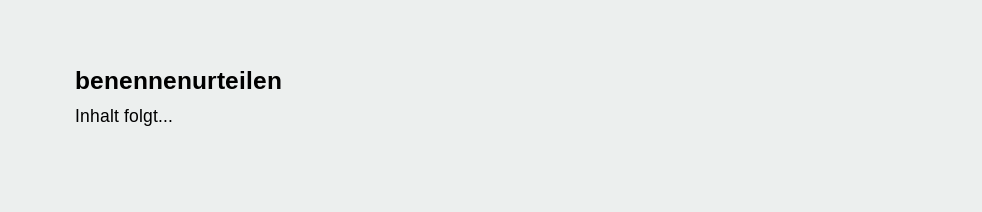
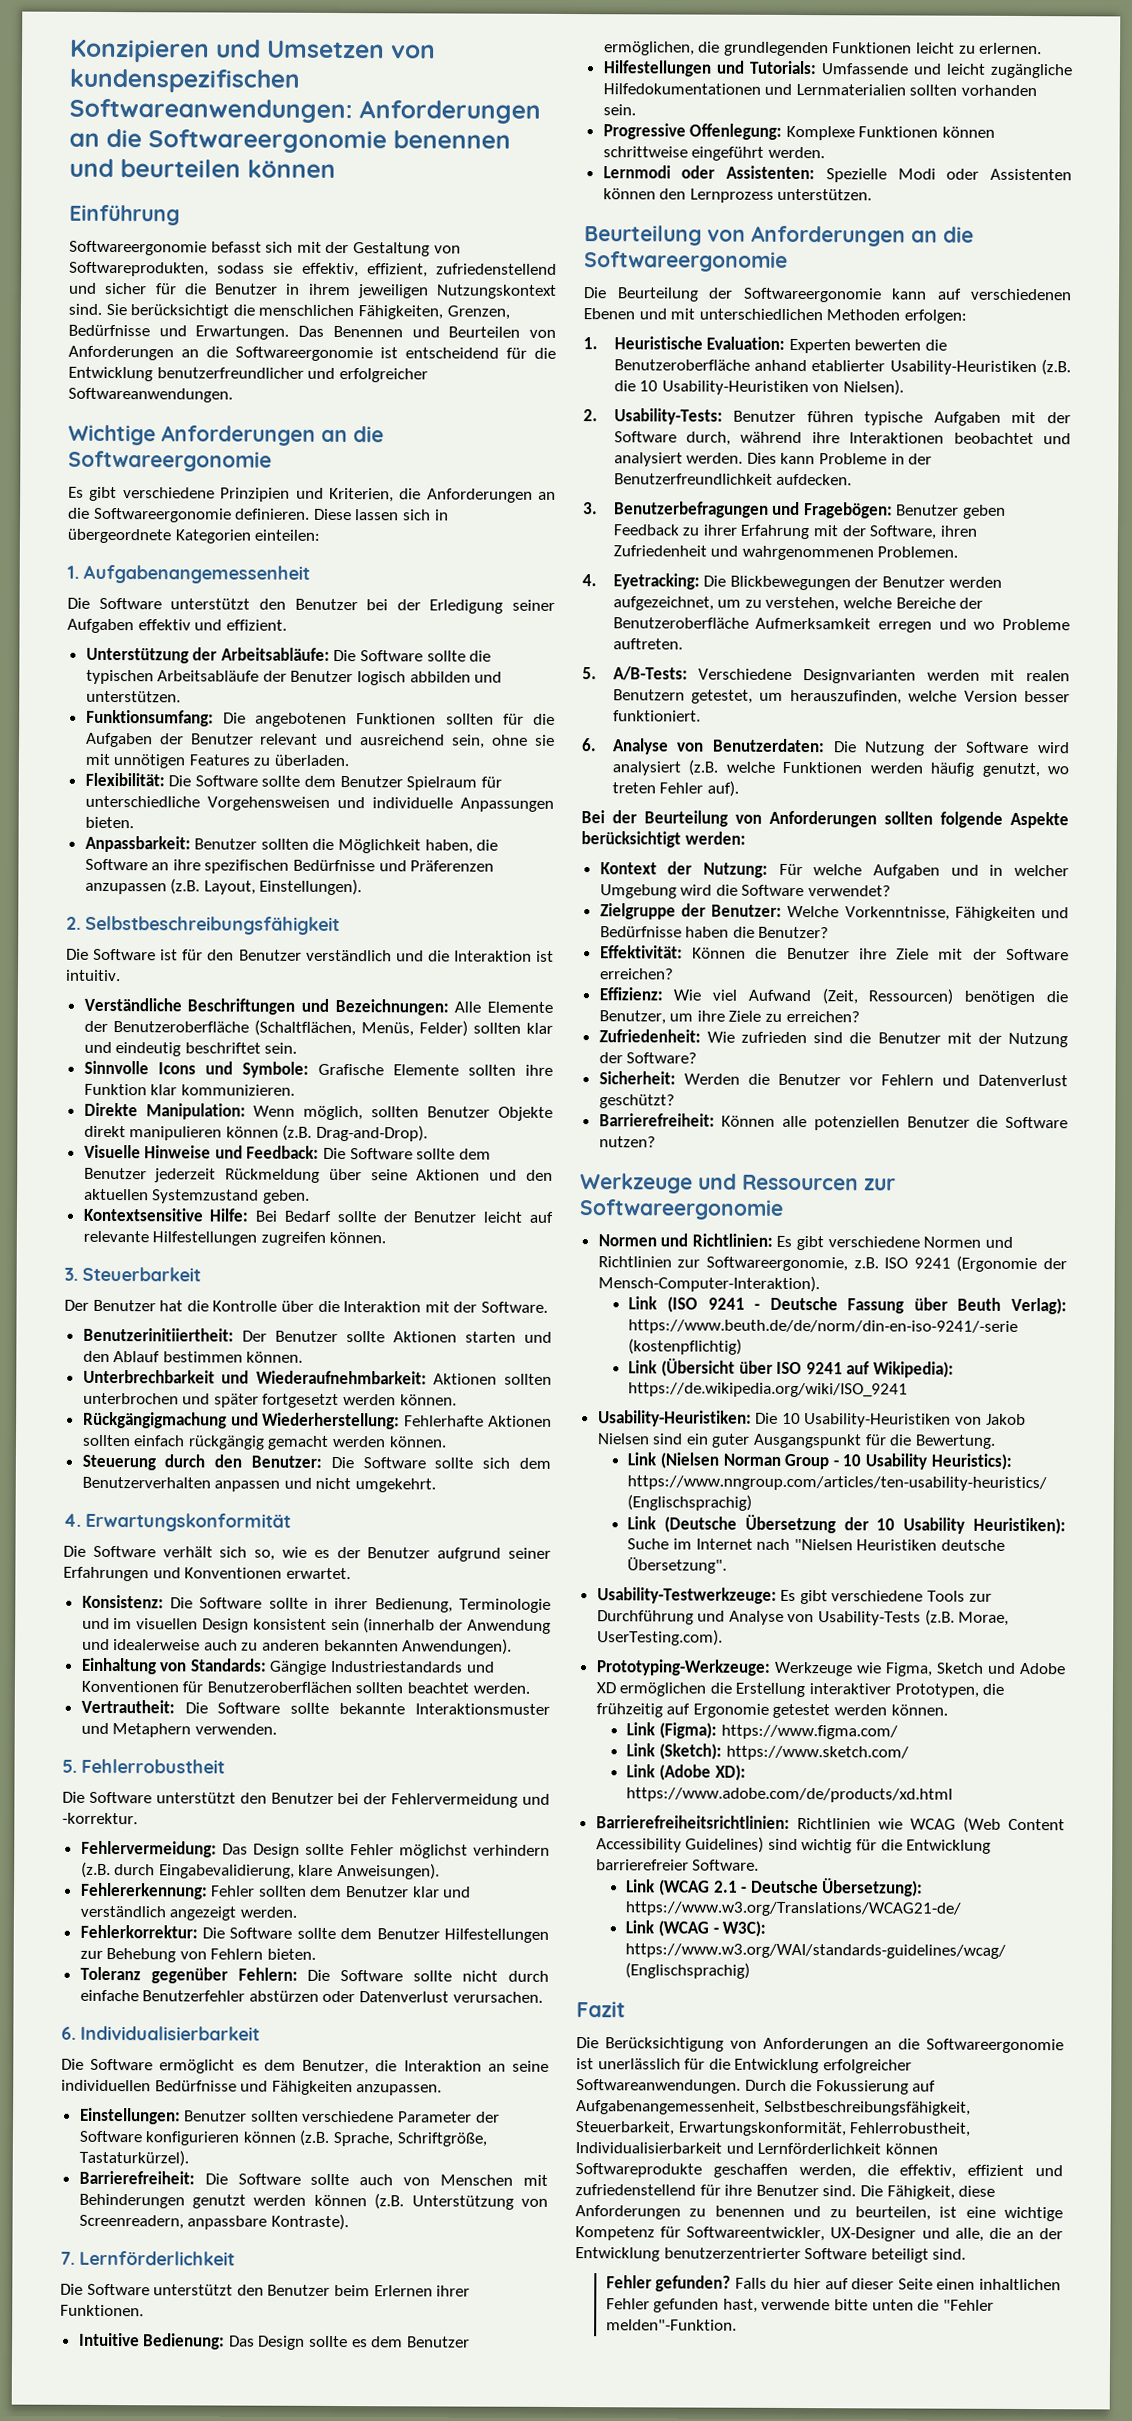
- benennenurteilen
- Inhalt folgt...
+ Konzipieren und Umsetzen von kundenspezifischen Softwareanwendungen: Anforderungen an die Softwareergonomie benennen und beurteilen können
+ Einführung
+ Softwareergonomie befasst sich mit der Gestaltung von Softwareprodukten, sodass sie effektiv, effizient, zufriedenstellend und sicher für die Benutzer in ihrem jeweiligen Nutzungskontext sind. Sie berücksichtigt die menschlichen Fähigkeiten, Grenzen, Bedürfnisse und Erwartungen. Das Benennen und Beurteilen von Anforderungen an die Softwareergonomie ist entscheidend für die Entwicklung benutzerfreundlicher und erfolgreicher Softwareanwendungen.
+ Wichtige Anforderungen an die Softwareergonomie
+ Es gibt verschiedene Prinzipien und Kriterien, die Anforderungen an die Softwareergonomie definieren. Diese lassen sich in übergeordnete Kategorien einteilen:
+ 1. Aufgabenangemessenheit
+ Die Software unterstützt den Benutzer bei der Erledigung seiner Aufgaben effektiv und effizient.
+ Unterstützung der Arbeitsabläufe: Die Software sollte die typischen Arbeitsabläufe der Benutzer logisch abbilden und unterstützen.
+ Funktionsumfang: Die angebotenen Funktionen sollten für die Aufgaben der Benutzer relevant und ausreichend sein, ohne sie mit unnötigen Features zu überladen.
+ Flexibilität: Die Software sollte dem Benutzer Spielraum für unterschiedliche Vorgehensweisen und individuelle Anpassungen bieten.
+ Anpassbarkeit: Benutzer sollten die Möglichkeit haben, die Software an ihre spezifischen Bedürfnisse und Präferenzen anzupassen (z.B. Layout, Einstellungen).
+ 2. Selbstbeschreibungsfähigkeit
+ Die Software ist für den Benutzer verständlich und die Interaktion ist intuitiv.
+ Verständliche Beschriftungen und Bezeichnungen: Alle Elemente der Benutzeroberfläche (Schaltflächen, Menüs, Felder) sollten klar und eindeutig beschriftet sein.
+ Sinnvolle Icons und Symbole: Grafische Elemente sollten ihre Funktion klar kommunizieren.
+ Direkte Manipulation: Wenn möglich, sollten Benutzer Objekte direkt manipulieren können (z.B. Drag-and-Drop).
+ Visuelle Hinweise und Feedback: Die Software sollte dem Benutzer jederzeit Rückmeldung über seine Aktionen und den aktuellen Systemzustand geben.
+ Kontextsensitive Hilfe: Bei Bedarf sollte der Benutzer leicht auf relevante Hilfestellungen zugreifen können.
+ 3. Steuerbarkeit
+ Der Benutzer hat die Kontrolle über die Interaktion mit der Software.
+ Benutzerinitiiertheit: Der Benutzer sollte Aktionen starten und den Ablauf bestimmen können.
+ Unterbrechbarkeit und Wiederaufnehmbarkeit: Aktionen sollten unterbrochen und später fortgesetzt werden können.
+ Rückgängigmachung und Wiederherstellung: Fehlerhafte Aktionen sollten einfach rückgängig gemacht werden können.
+ Steuerung durch den Benutzer: Die Software sollte sich dem Benutzerverhalten anpassen und nicht umgekehrt.
+ 4. Erwartungskonformität
+ Die Software verhält sich so, wie es der Benutzer aufgrund seiner Erfahrungen und Konventionen erwartet.
+ Konsistenz: Die Software sollte in ihrer Bedienung, Terminologie und im visuellen Design konsistent sein (innerhalb der Anwendung und idealerweise auch zu anderen bekannten Anwendungen).
+ Einhaltung von Standards: Gängige Industriestandards und Konventionen für Benutzeroberflächen sollten beachtet werden.
+ Vertrautheit: Die Software sollte bekannte Interaktionsmuster und Metaphern verwenden.
+ 5. Fehlerrobustheit
+ Die Software unterstützt den Benutzer bei der Fehlervermeidung und -korrektur.
+ Fehlervermeidung: Das Design sollte Fehler möglichst verhindern (z.B. durch Eingabevalidierung, klare Anweisungen).
+ Fehlererkennung: Fehler sollten dem Benutzer klar und verständlich angezeigt werden.
+ Fehlerkorrektur: Die Software sollte dem Benutzer Hilfestellungen zur Behebung von Fehlern bieten.
+ Toleranz gegenüber Fehlern: Die Software sollte nicht durch einfache Benutzerfehler abstürzen oder Datenverlust verursachen.
+ 6. Individualisierbarkeit
+ Die Software ermöglicht es dem Benutzer, die Interaktion an seine individuellen Bedürfnisse und Fähigkeiten anzupassen.
+ Einstellungen: Benutzer sollten verschiedene Parameter der Software konfigurieren können (z.B. Sprache, Schriftgröße, Tastaturkürzel).
+ Barrierefreiheit: Die Software sollte auch von Menschen mit Behinderungen genutzt werden können (z.B. Unterstützung von Screenreadern, anpassbare Kontraste).
+ 7. Lernförderlichkeit
+ Die Software unterstützt den Benutzer beim Erlernen ihrer Funktionen.
+ Intuitive Bedienung: Das Design sollte es dem Benutzer ermöglichen, die grundlegenden Funktionen leicht zu erlernen.
+ Hilfestellungen und Tutorials: Umfassende und leicht zugängliche Hilfedokumentationen und Lernmaterialien sollten vorhanden sein.
+ Progressive Offenlegung: Komplexe Funktionen können schrittweise eingeführt werden.
+ Lernmodi oder Assistenten: Spezielle Modi oder Assistenten können den Lernprozess unterstützen.
+ Beurteilung von Anforderungen an die Softwareergonomie
+ Die Beurteilung der Softwareergonomie kann auf verschiedenen Ebenen und mit unterschiedlichen Methoden erfolgen:
+ 1. Heuristische Evaluation: Experten bewerten die Benutzeroberfläche anhand etablierter Usability-Heuristiken (z.B. die 10 Usability-Heuristiken von Nielsen).
+ 2. Usability-Tests: Benutzer führen typische Aufgaben mit der Software durch, während ihre Interaktionen beobachtet und analysiert werden. Dies kann Probleme in der Benutzerfreundlichkeit aufdecken.
+ 3. Benutzerbefragungen und Fragebögen: Benutzer geben Feedback zu ihrer Erfahrung mit der Software, ihren Zufriedenheit und wahrgenommenen Problemen.
+ 4. Eyetracking: Die Blickbewegungen der Benutzer werden aufgezeichnet, um zu verstehen, welche Bereiche der Benutzeroberfläche Aufmerksamkeit erregen und wo Probleme auftreten.
+ 5. A/B-Tests: Verschiedene Designvarianten werden mit realen Benutzern getestet, um herauszufinden, welche Version besser funktioniert.
+ 6. Analyse von Benutzerdaten: Die Nutzung der Software wird analysiert (z.B. welche Funktionen werden häufig genutzt, wo treten Fehler auf).
+ Bei der Beurteilung von Anforderungen sollten folgende Aspekte berücksichtigt werden:
+ Kontext der Nutzung: Für welche Aufgaben und in welcher Umgebung wird die Software verwendet?
+ Zielgruppe der Benutzer: Welche Vorkenntnisse, Fähigkeiten und Bedürfnisse haben die Benutzer?
+ Effektivität: Können die Benutzer ihre Ziele mit der Software erreichen?
+ Effizienz: Wie viel Aufwand (Zeit, Ressourcen) benötigen die Benutzer, um ihre Ziele zu erreichen?
+ Zufriedenheit: Wie zufrieden sind die Benutzer mit der Nutzung der Software?
+ Sicherheit: Werden die Benutzer vor Fehlern und Datenverlust geschützt?
+ Barrierefreiheit: Können alle potenziellen Benutzer die Software nutzen?
+ Werkzeuge und Ressourcen zur Softwareergonomie
+ Normen und Richtlinien: Es gibt verschiedene Normen und Richtlinien zur Softwareergonomie, z.B. ISO 9241 (Ergonomie der Mensch-Computer-Interaktion).
+ Link (ISO 9241 - Deutsche Fassung über Beuth Verlag): https://www.beuth.de/de/norm/din-en-iso-9241/-serie (kostenpflichtig)
+ Link (Übersicht über ISO 9241 auf Wikipedia): https://de.wikipedia.org/wiki/ISO_9241
+ Usability-Heuristiken: Die 10 Usability-Heuristiken von Jakob Nielsen sind ein guter Ausgangspunkt für die Bewertung.
+ Link (Nielsen Norman Group - 10 Usability Heuristics): https://www.nngroup.com/articles/ten-usability-heuristics/ (Englischsprachig)
+ Link (Deutsche Übersetzung der 10 Usability Heuristiken): Suche im Internet nach "Nielsen Heuristiken deutsche Übersetzung".
+ Usability-Testwerkzeuge: Es gibt verschiedene Tools zur Durchführung und Analyse von Usability-Tests (z.B. Morae, UserTesting.com).
+ Prototyping-Werkzeuge: Werkzeuge wie Figma, Sketch und Adobe XD ermöglichen die Erstellung interaktiver Prototypen, die frühzeitig auf Ergonomie getestet werden können.
+ Link (Figma): https://www.figma.com/
+ Link (Sketch): https://www.sketch.com/
+ Link (Adobe XD): https://www.adobe.com/de/products/xd.html
+ Barrierefreiheitsrichtlinien: Richtlinien wie WCAG (Web Content Accessibility Guidelines) sind wichtig für die Entwicklung barrierefreier Software.
+ Link (WCAG 2.1 - Deutsche Übersetzung): https://www.w3.org/Translations/WCAG21-de/
+ Link (WCAG - W3C): https://www.w3.org/WAI/standards-guidelines/wcag/ (Englischsprachig)
+ Fazit
+ Die Berücksichtigung von Anforderungen an die Softwareergonomie ist unerlässlich für die Entwicklung erfolgreicher Softwareanwendungen. Durch die Fokussierung auf Aufgabenangemessenheit, Selbstbeschreibungsfähigkeit, Steuerbarkeit, Erwartungskonformität, Fehlerrobustheit, Individualisierbarkeit und Lernförderlichkeit können Softwareprodukte geschaffen werden, die effektiv, effizient und zufriedenstellend für ihre Benutzer sind. Die Fähigkeit, diese Anforderungen zu benennen und zu beurteilen, ist eine wichtige Kompetenz für Softwareentwickler, UX-Designer und alle, die an der Entwicklung benutzerzentrierter Software beteiligt sind.
+ Fehler gefunden? Falls du hier auf dieser Seite einen inhaltlichen Fehler gefunden hast, verwende bitte unten die "Fehler melden"-Funktion.

